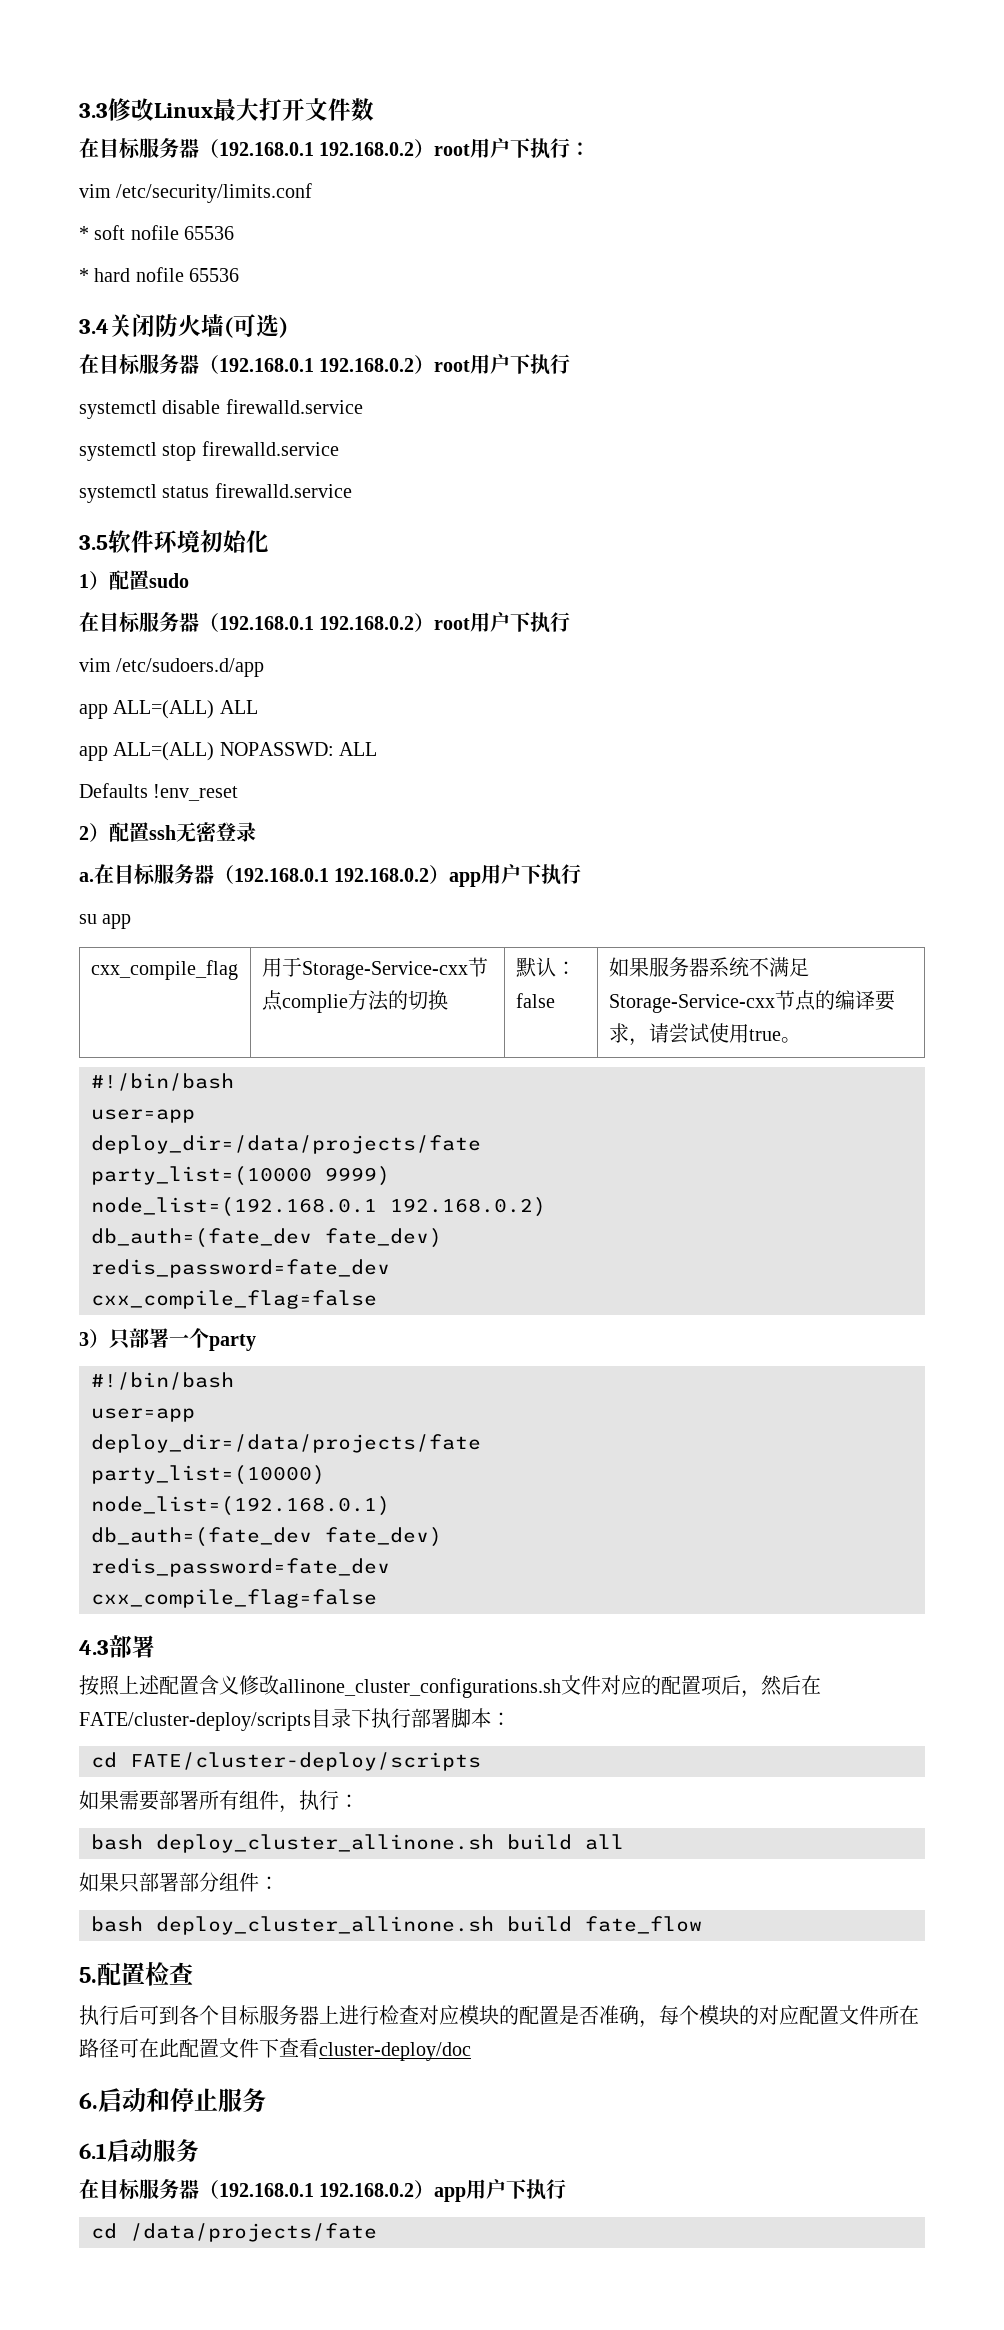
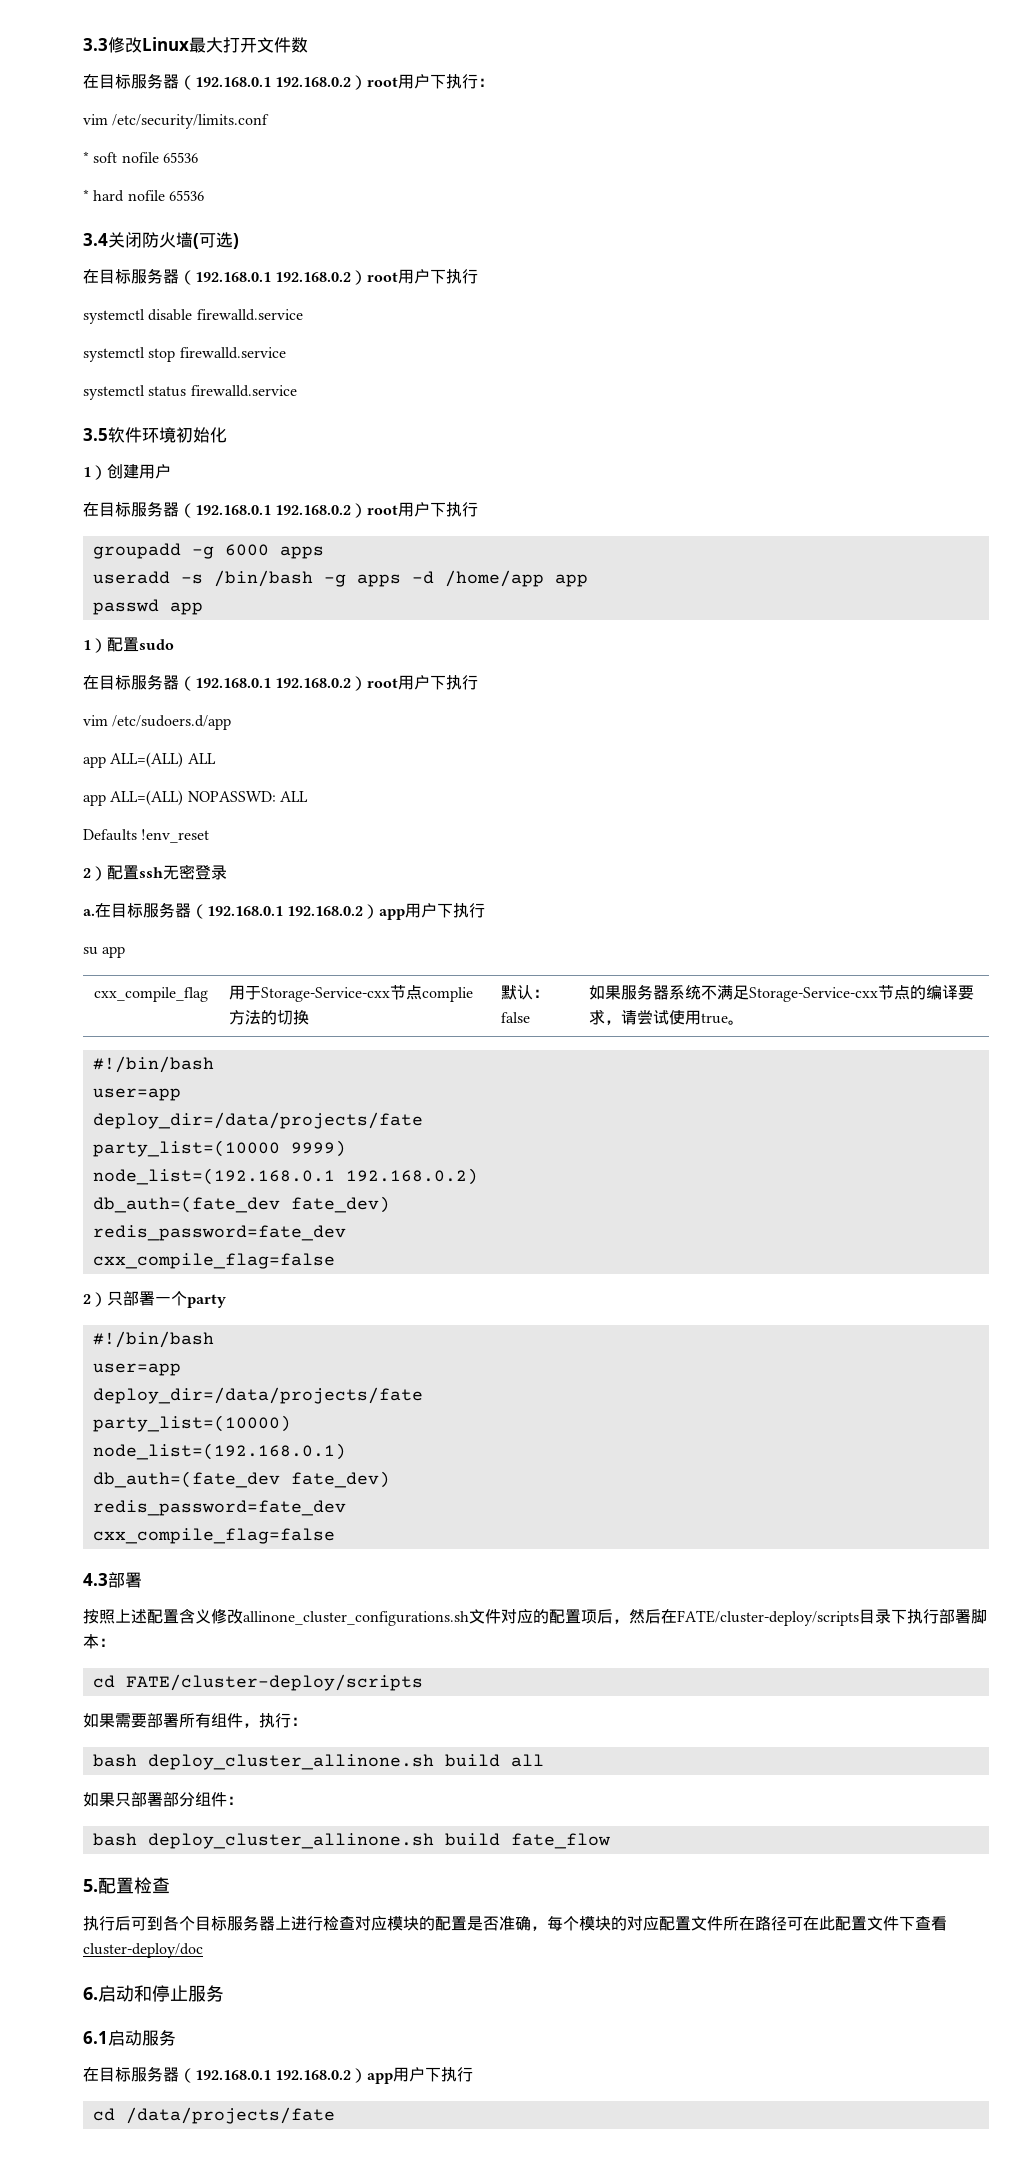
+ 1）创建用户
+ 在目标服务器（192.168.0.1 192.168.0.2）root用户下执行
+ groupadd -g 6000 apps
+ useradd -s /bin/bash -g apps -d /home/app app
+ passwd app
- 3）只部署一个party
+ 2）只部署一个party

